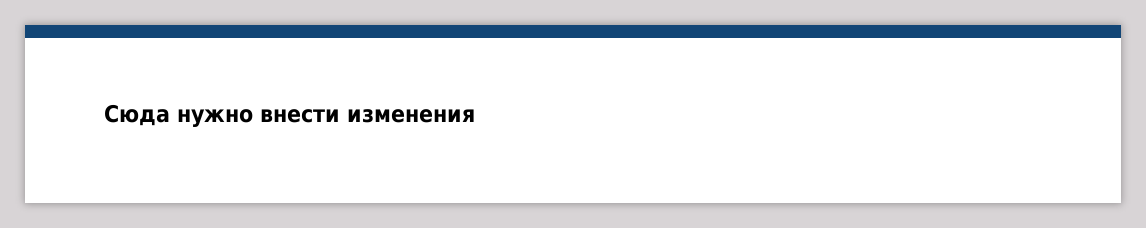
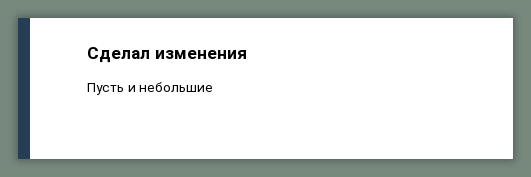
- Сюда нужно внести изменения
+ Сделал изменения
+ Пусть и небольшие

